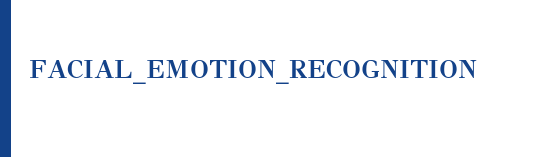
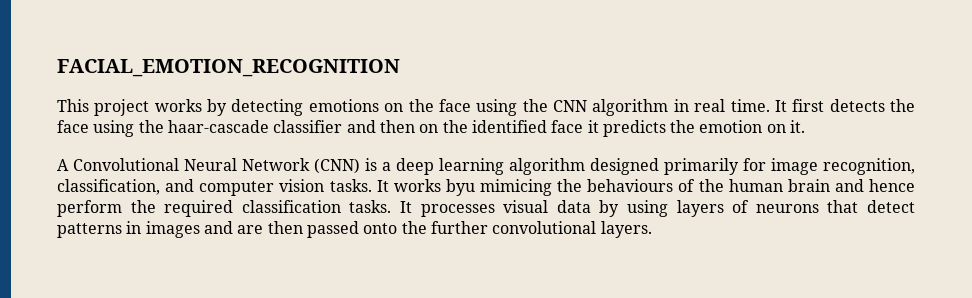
+ This project works by detecting emotions on the face using the CNN algorithm in real time. It first detects the face using the haar-cascade classifier and then on the identified face it predicts the emotion on it.
+ A Convolutional Neural Network (CNN) is a deep learning algorithm designed primarily for image recognition, classification, and computer vision tasks. It works byu mimicing the behaviours of the human brain and hence perform the required classification tasks. It processes visual data by using layers of neurons that detect patterns in images and are then passed onto the further convolutional layers.

